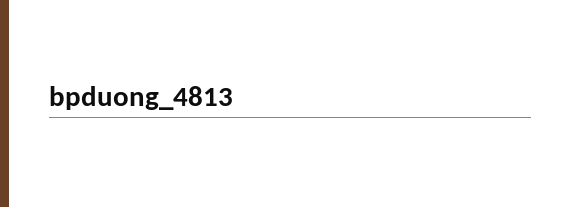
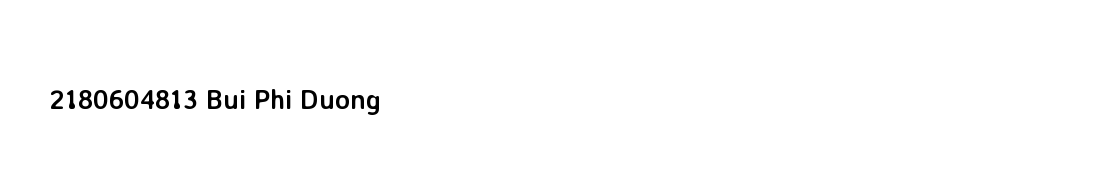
- bpduong_4813
+ 2180604813 Bui Phi Duong

